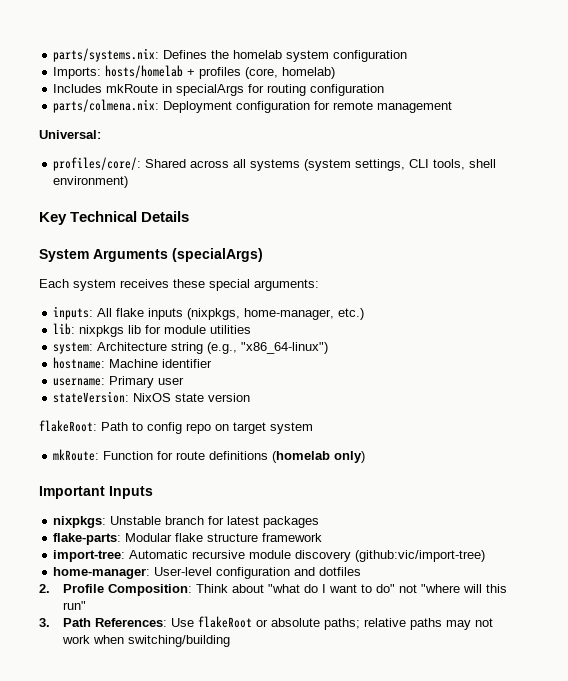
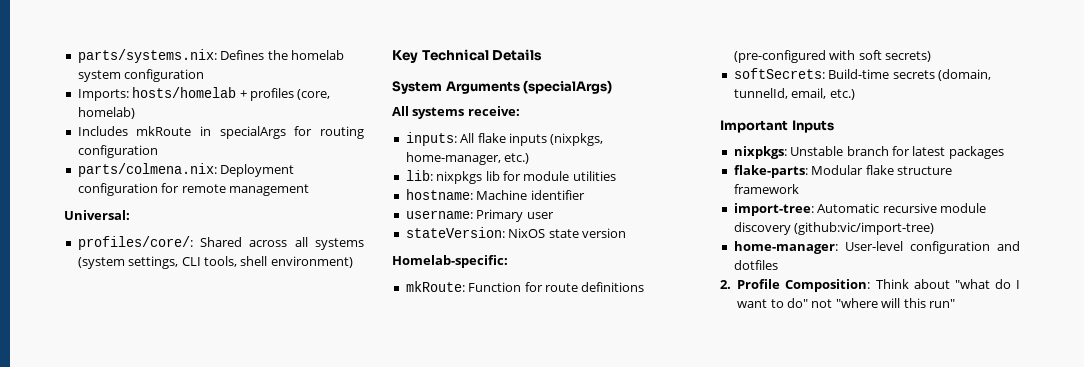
- Each system receives these special arguments:
+ All systems receive:
- system: Architecture string (e.g., "x86_64-linux")
- flakeRoot: Path to config repo on target system
+ Homelab-specific:
- mkRoute: Function for route definitions (homelab only)
+ mkRoute: Function for route definitions (pre-configured with soft secrets)
+ softSecrets: Build-time secrets (domain, tunnelId, email, etc.)
- 3. Path References: Use flakeRoot or absolute paths; relative paths may not work when switching/building

